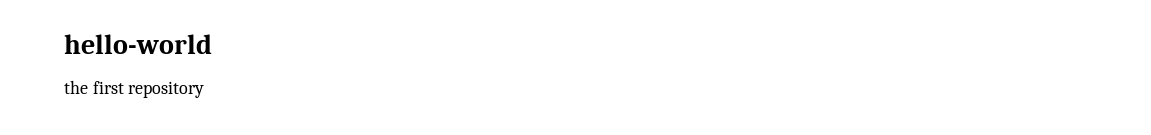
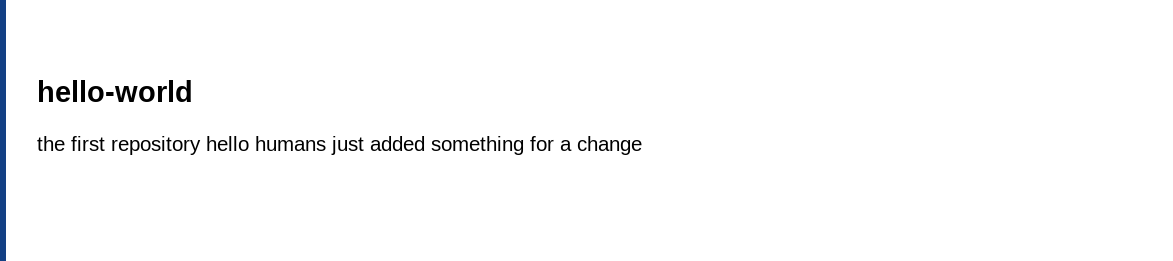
- the first repository
+ the first repository hello humans just added something for a change

